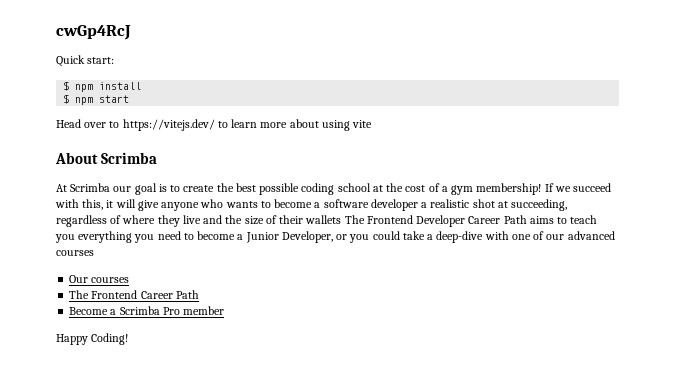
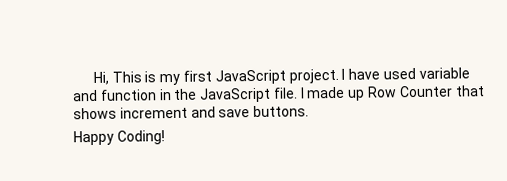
- cwGp4RcJ
- Quick start:
- $ npm install
- $ npm start
- Head over to https://vitejs.dev/ to learn more about using vite
- About Scrimba
- At Scrimba our goal is to create the best possible coding school at the cost of a gym membership! If we succeed with this, it will give anyone who wants to become a software developer a realistic shot at succeeding, regardless of where they live and the size of their wallets The Frontend Developer Career Path aims to teach you everything you need to become a Junior Developer, or you could take a deep-dive with one of our advanced courses
- Our courses
- The Frontend Career Path
- Become a Scrimba Pro member
+ Hi, This is my first JavaScript project. I have used variable and function in the JavaScript file. I made up Row Counter that shows increment and save buttons.

